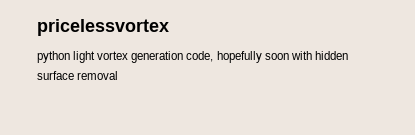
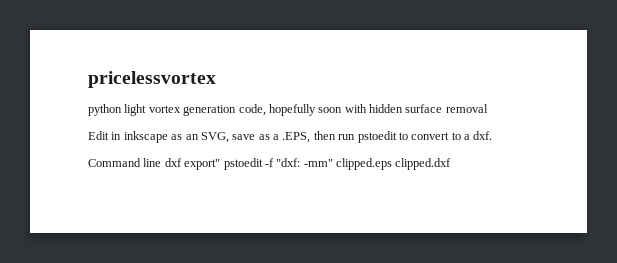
+ Edit in inkscape as an SVG, save as a .EPS, then run pstoedit to convert to a dxf.
+ Command line dxf export" pstoedit -f "dxf: -mm" clipped.eps clipped.dxf

